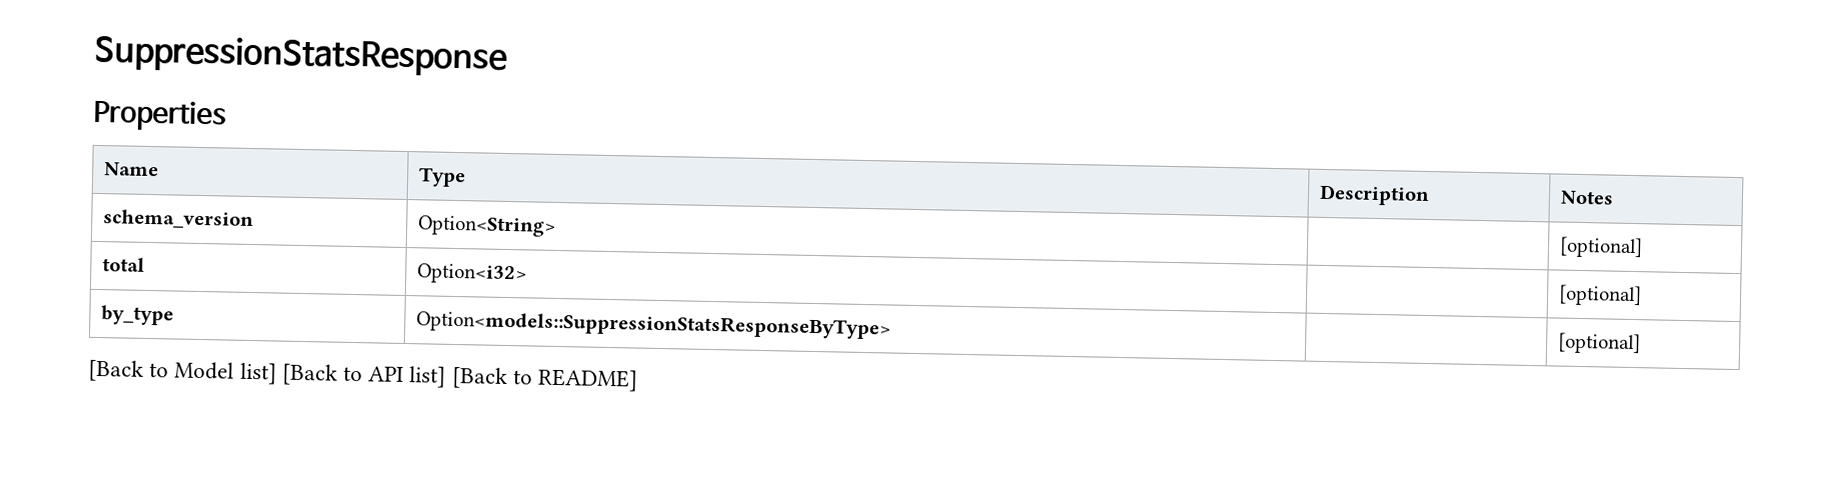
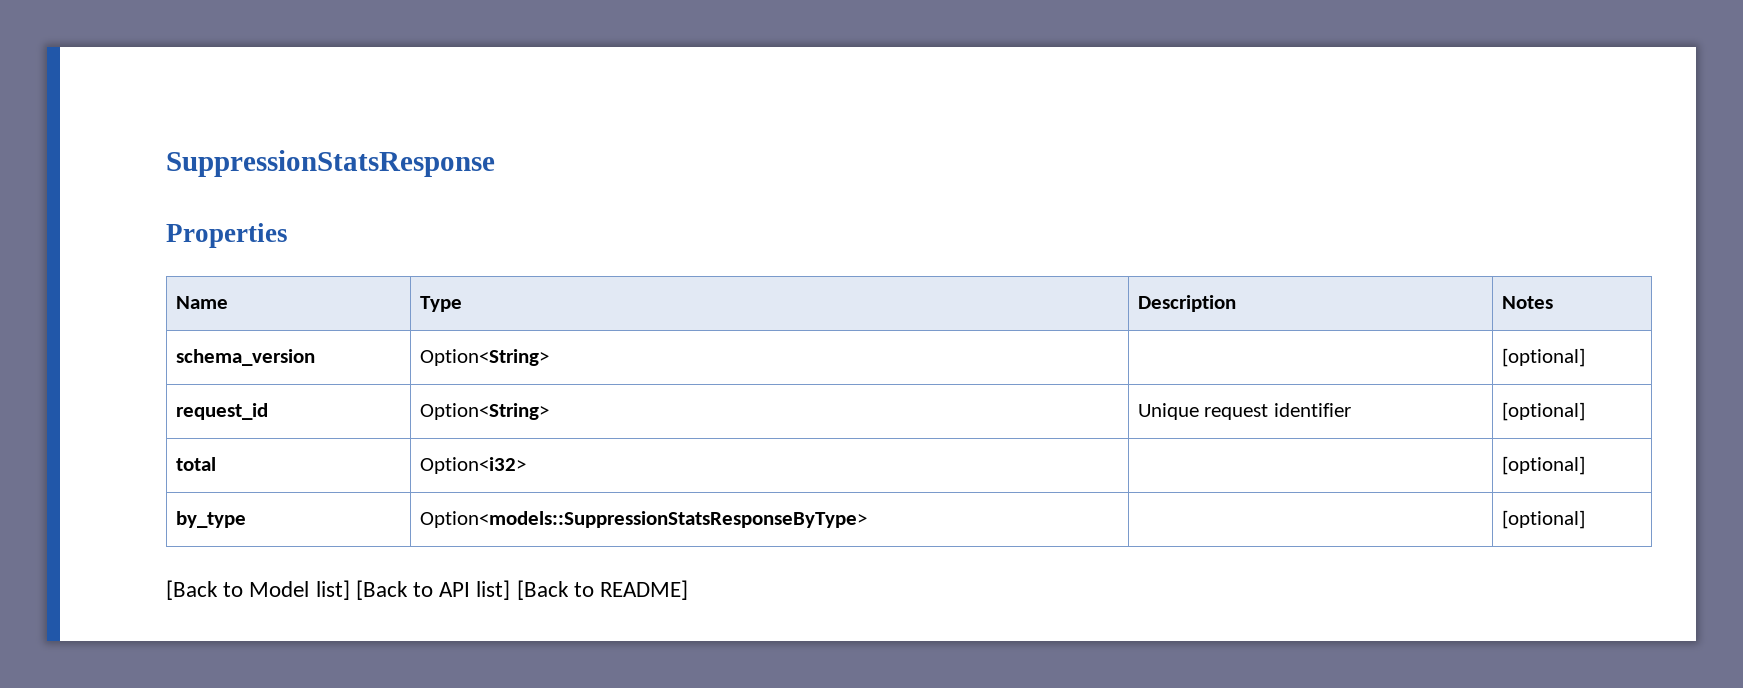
+ request_id | Option<String> | Unique request identifier | [optional]

